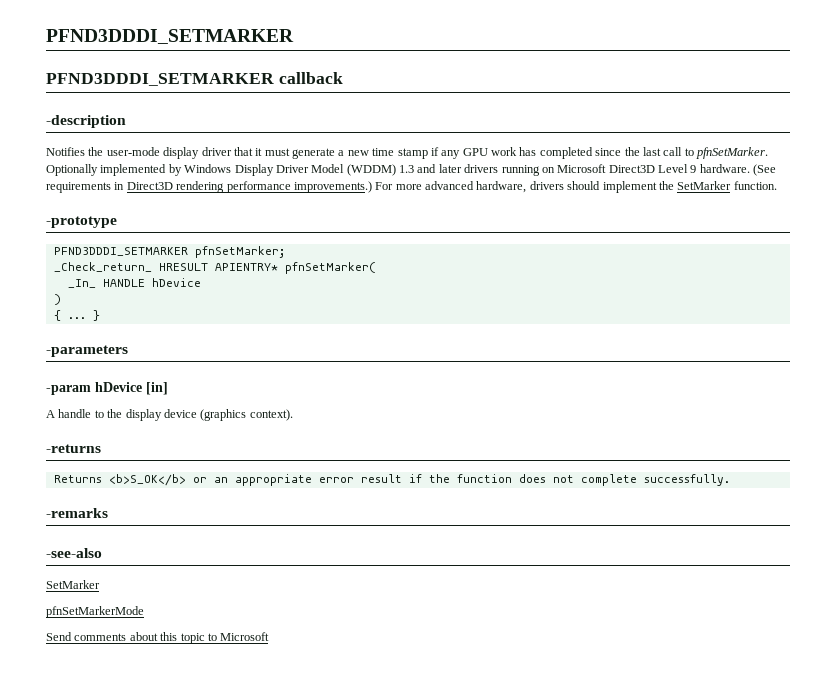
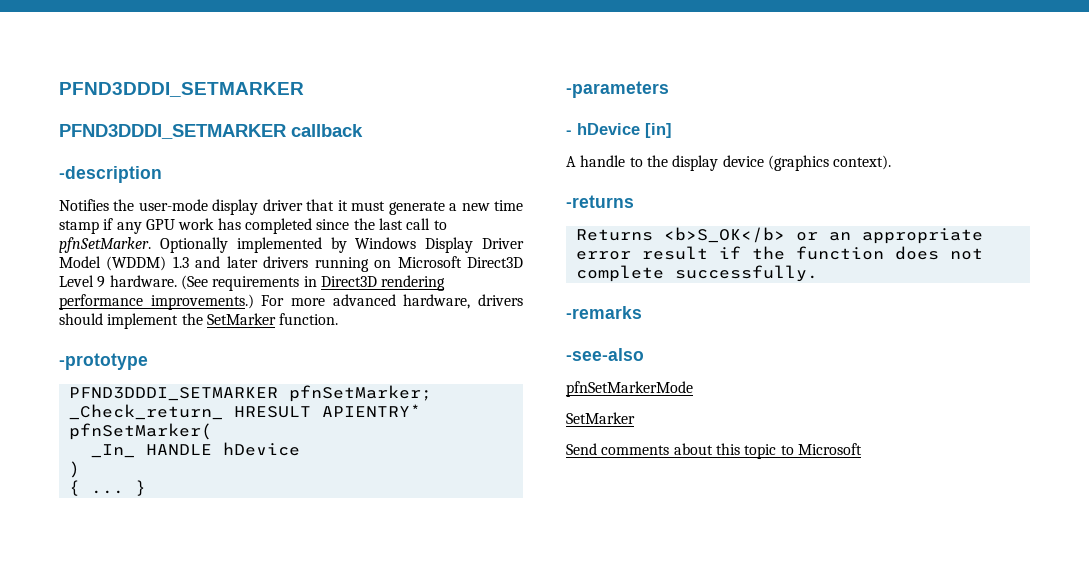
- -param hDevice [in]
+ - hDevice [in]
  -see-also
+ pfnSetMarkerMode
  SetMarker
- pfnSetMarkerMode

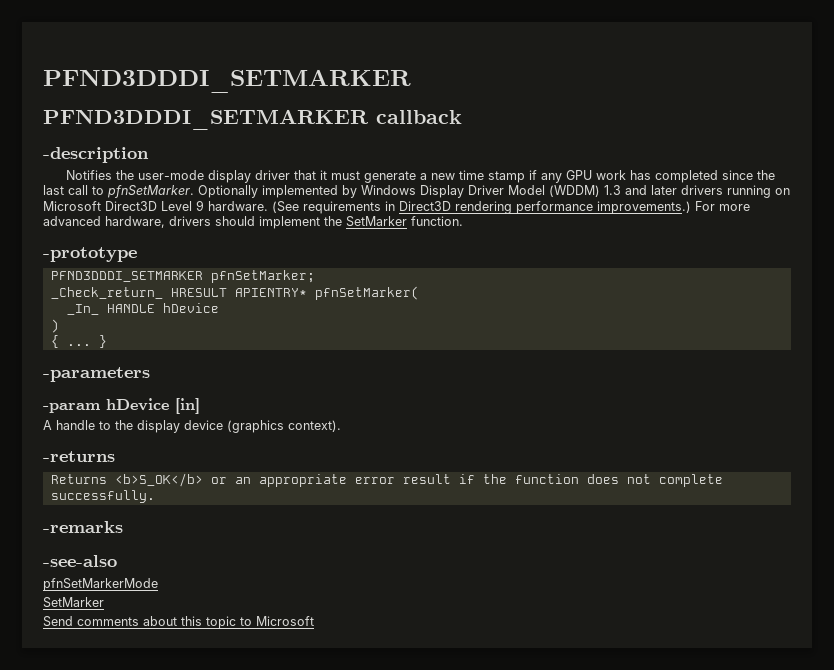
- - hDevice [in]
+ -param hDevice [in]

